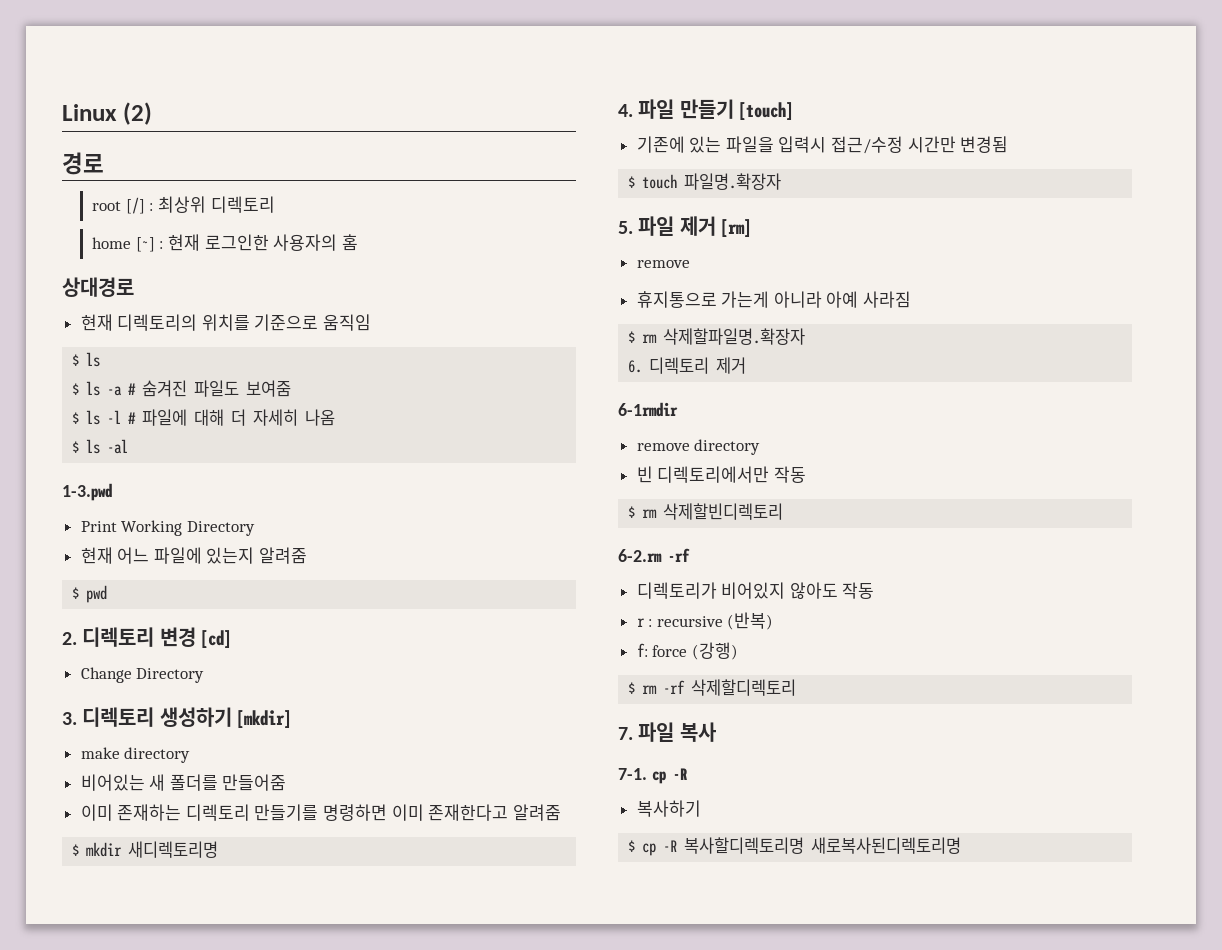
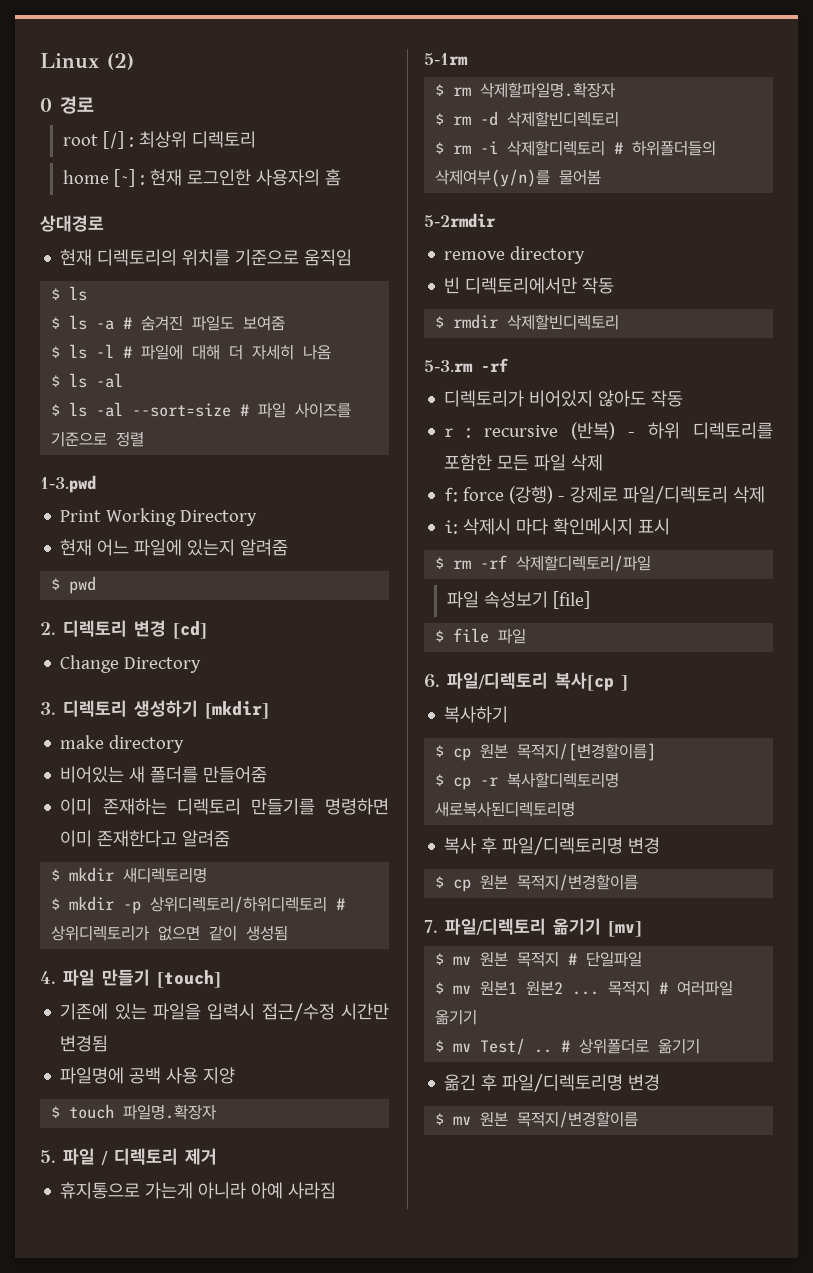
- 경로
+ 0 경로
+ $ ls -al --sort=size # 파일 사이즈를 기준으로 정렬
+ $ mkdir -p 상위디렉토리/하위디렉토리 # 상위디렉토리가 없으면 같이 생성됨
+ 파일명에 공백 사용 지양
- 5. 파일 제거 [rm]
- remove
+ 5. 파일 / 디렉토리 제거
+ 5-1rm
- 6. 디렉토리 제거
- 6-1rmdir
+ $ rm -d 삭제할빈디렉토리
+ $ rm -i 삭제할디렉토리 # 하위폴더들의 삭제여부(y/n)를 물어봄
+ 5-2rmdir
- $ rm 삭제할빈디렉토리
- 6-2.rm -rf
+ $ rmdir 삭제할빈디렉토리
+ 5-3.rm -rf
- r : recursive (반복)
- f: force (강행)
- $ rm -rf 삭제할디렉토리
- 7. 파일 복사
- 7-1. cp -R
+ r : recursive (반복) - 하위 디렉토리를 포함한 모든 파일 삭제
+ f: force (강행) - 강제로 파일/디렉토리 삭제
+ i: 삭제시 마다 확인메시지 표시
+ $ rm -rf 삭제할디렉토리/파일
+ 파일 속성보기 [file]
+ $ file 파일
+ 6. 파일/디렉토리 복사[cp ]
  복사하기
- $ cp -R 복사할디렉토리명 새로복사된디렉토리명
+ $ cp 원본 목적지/[변경할이름]
+ $ cp -r 복사할디렉토리명 새로복사된디렉토리명
+ 복사 후 파일/디렉토리명 변경
+ $ cp 원본 목적지/변경할이름
+ 7. 파일/디렉토리 옮기기 [mv]
+ $ mv 원본 목적지 # 단일파일
+ $ mv 원본1 원본2 ... 목적지 # 여러파일 옮기기
+ $ mv Test/ .. # 상위폴더로 옮기기
+ 옮긴 후 파일/디렉토리명 변경
+ $ mv 원본 목적지/변경할이름

